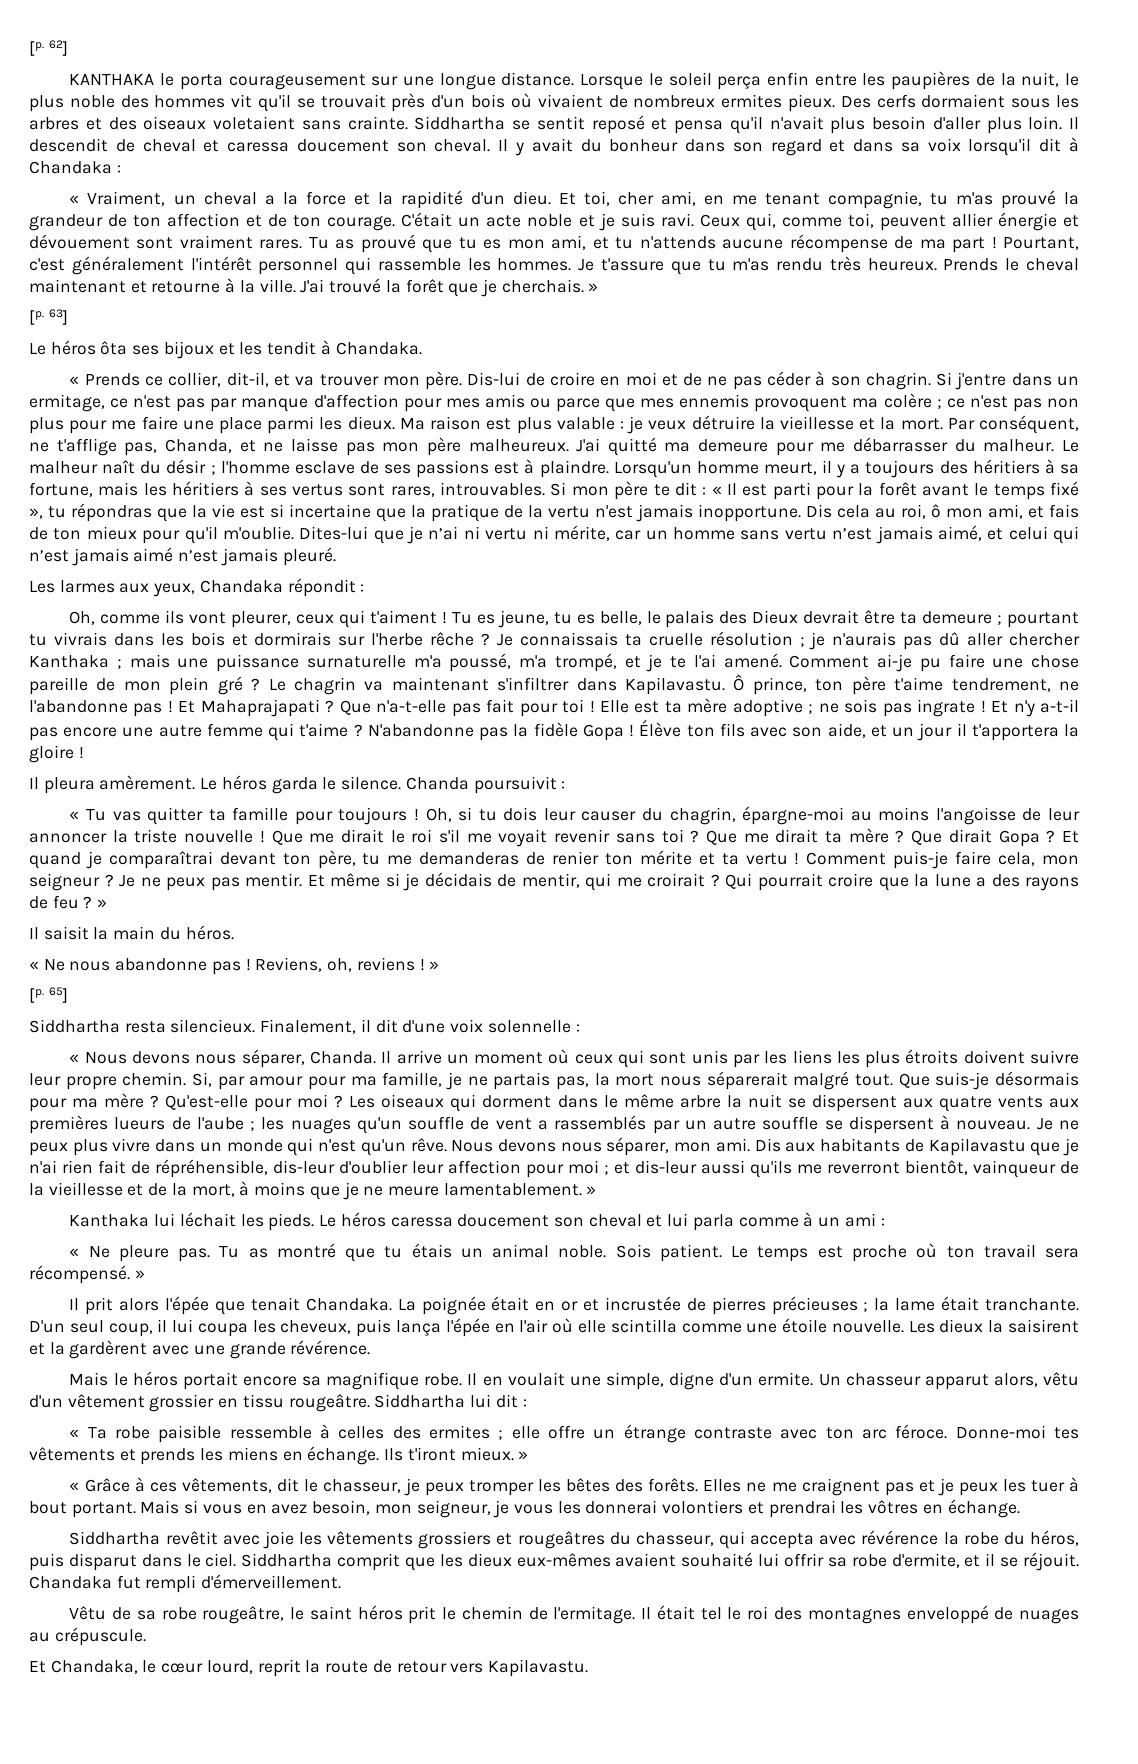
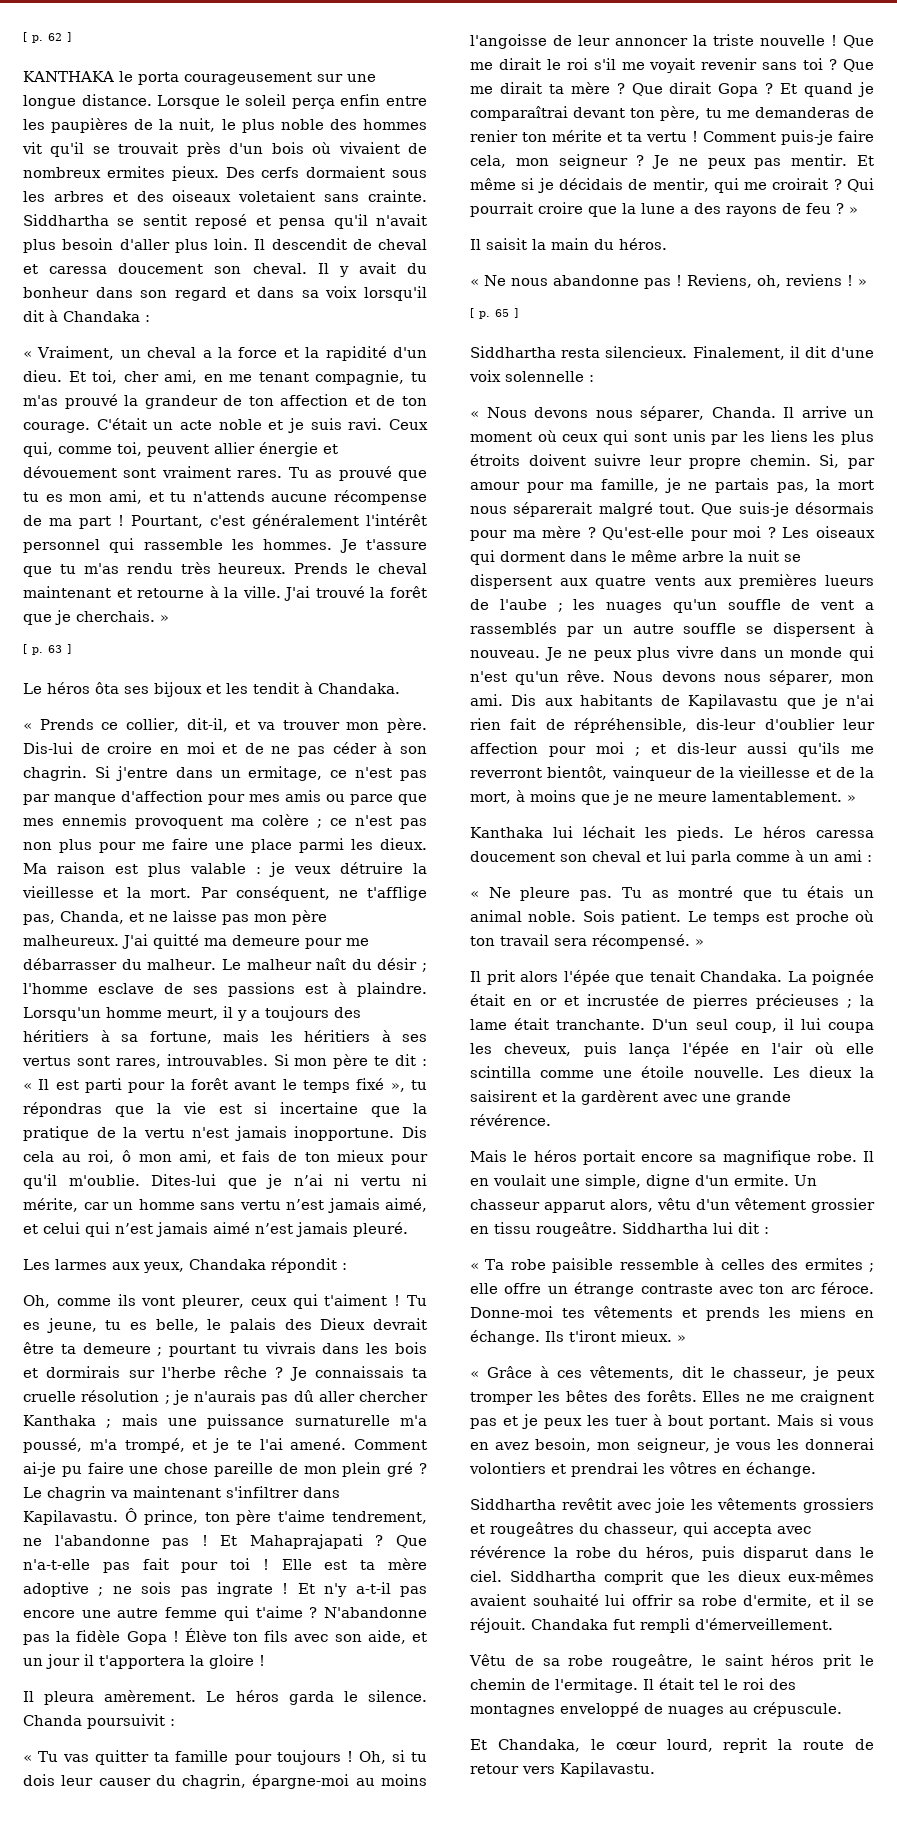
- [p. 62]
+ [ p. 62 ]
- [p. 63]
+ [ p. 63 ]
- [p. 65]
+ [ p. 65 ]

